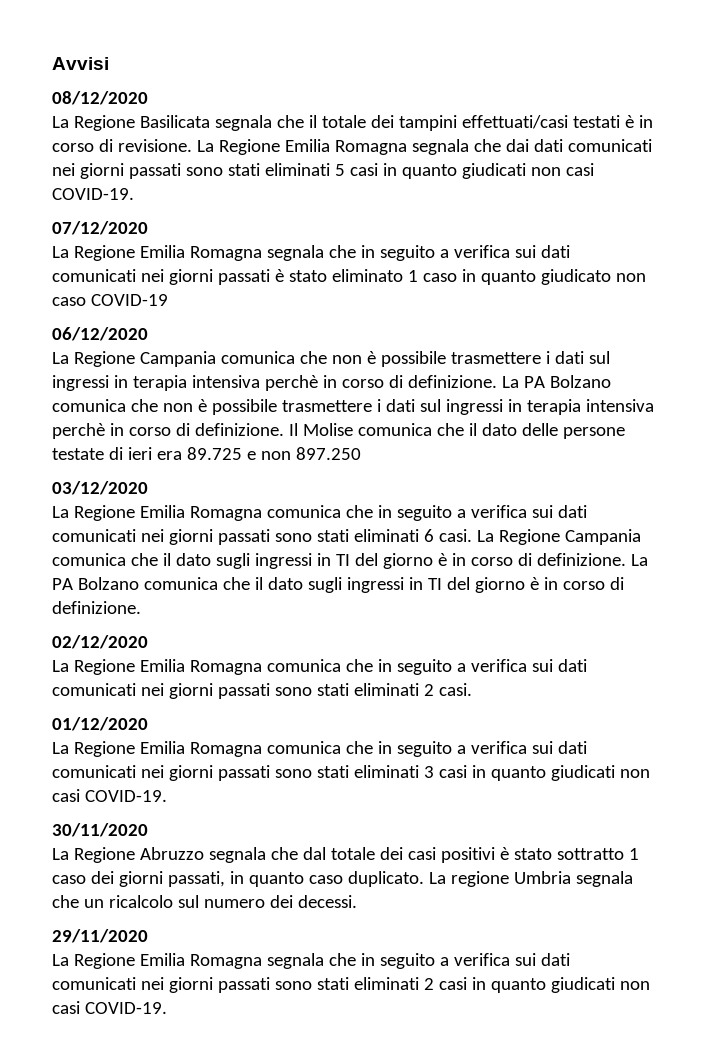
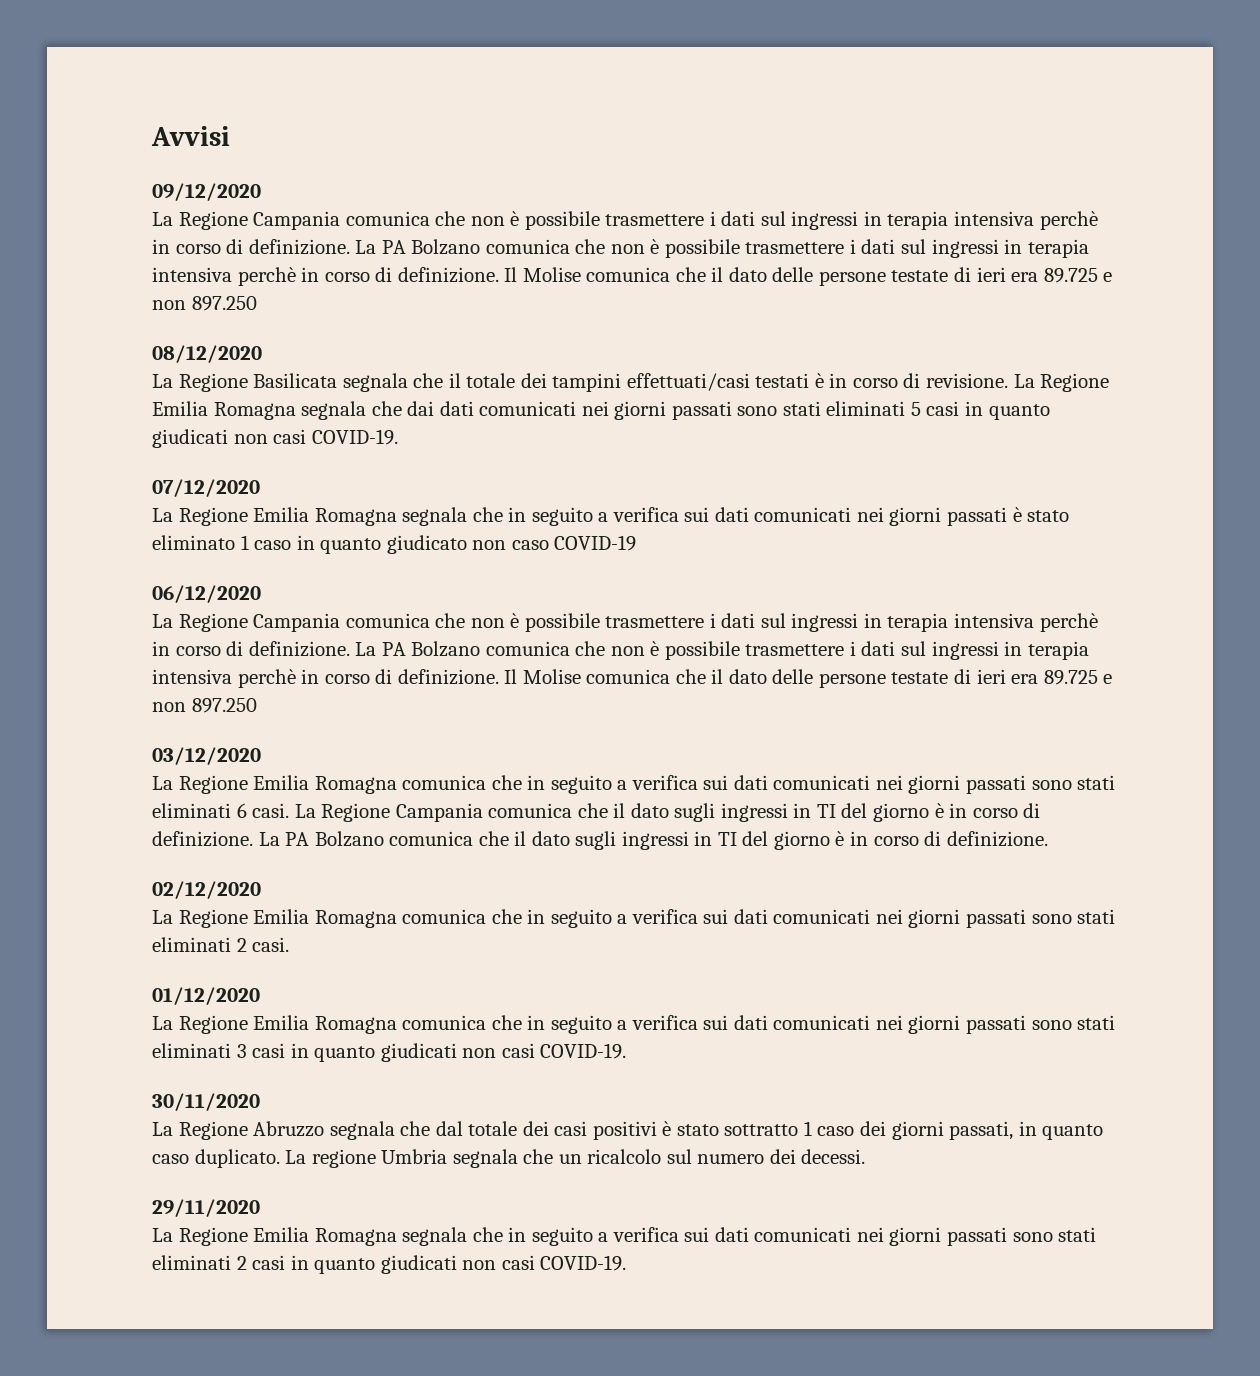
+ 09/12/2020
+ La Regione Campania comunica che non è possibile trasmettere i dati sul ingressi in terapia intensiva perchè in corso di definizione. La PA Bolzano comunica che non è possibile trasmettere i dati sul ingressi in terapia intensiva perchè in corso di definizione. Il Molise comunica che il dato delle persone testate di ieri era 89.725 e non 897.250

